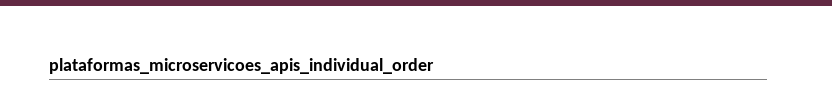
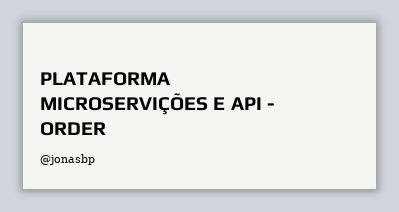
- plataformas_microservicoes_apis_individual_order
+ PLATAFORMA MICROSERVIÇÕES E API - ORDER
+ @jonasbp

